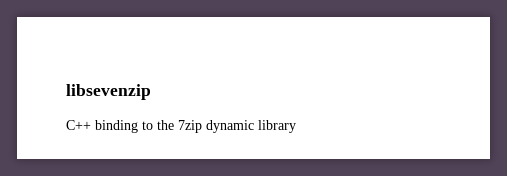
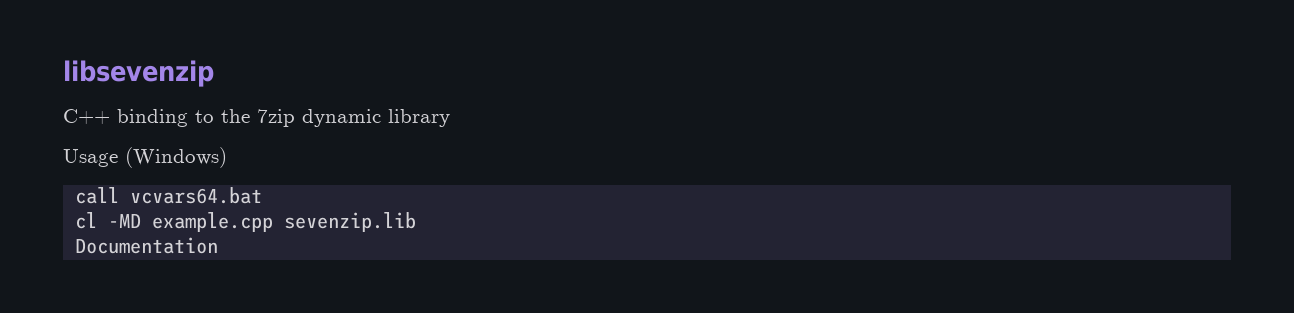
+ Usage (Windows)
+ call vcvars64.bat
+ cl -MD example.cpp sevenzip.lib
+ Documentation

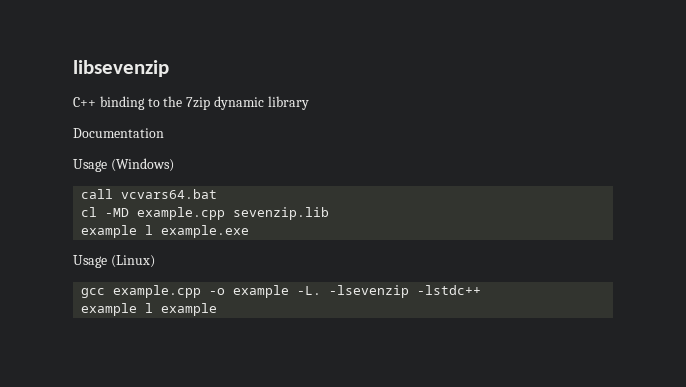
+ Documentation
- Documentation
+ example l example.exe
+ Usage (Linux)
+ gcc example.cpp -o example -L. -lsevenzip -lstdc++
+ example l example

